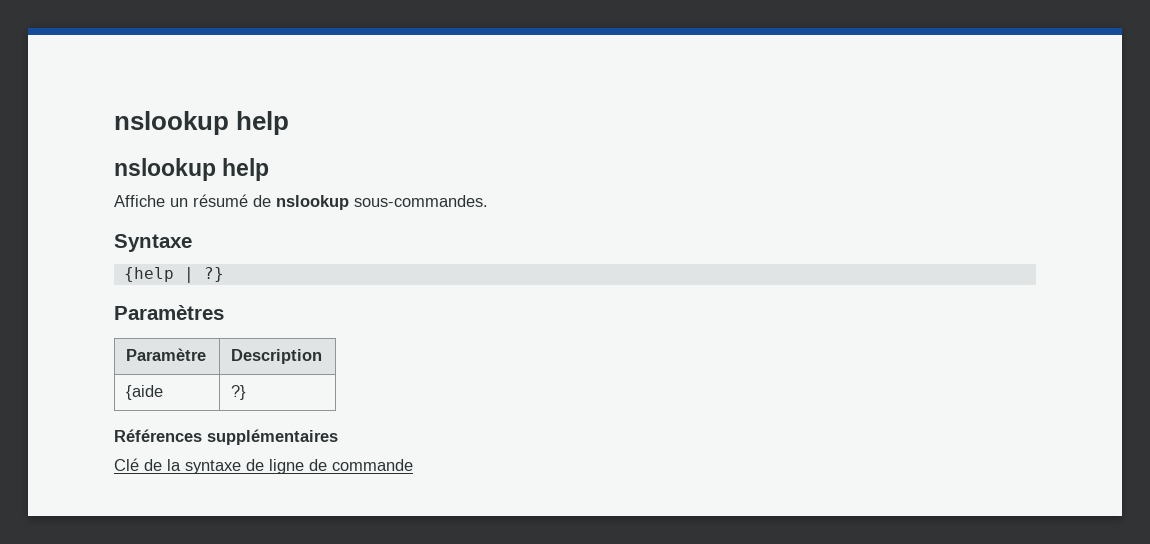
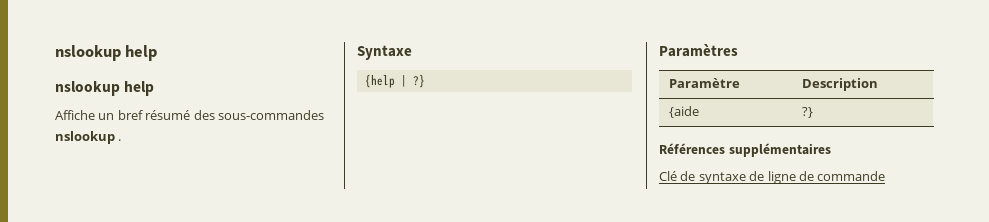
- Affiche un résumé de nslookup sous-commandes.
+ Affiche un bref résumé des sous-commandes nslookup .
- Clé de la syntaxe de ligne de commande
+ Clé de syntaxe de ligne de commande

